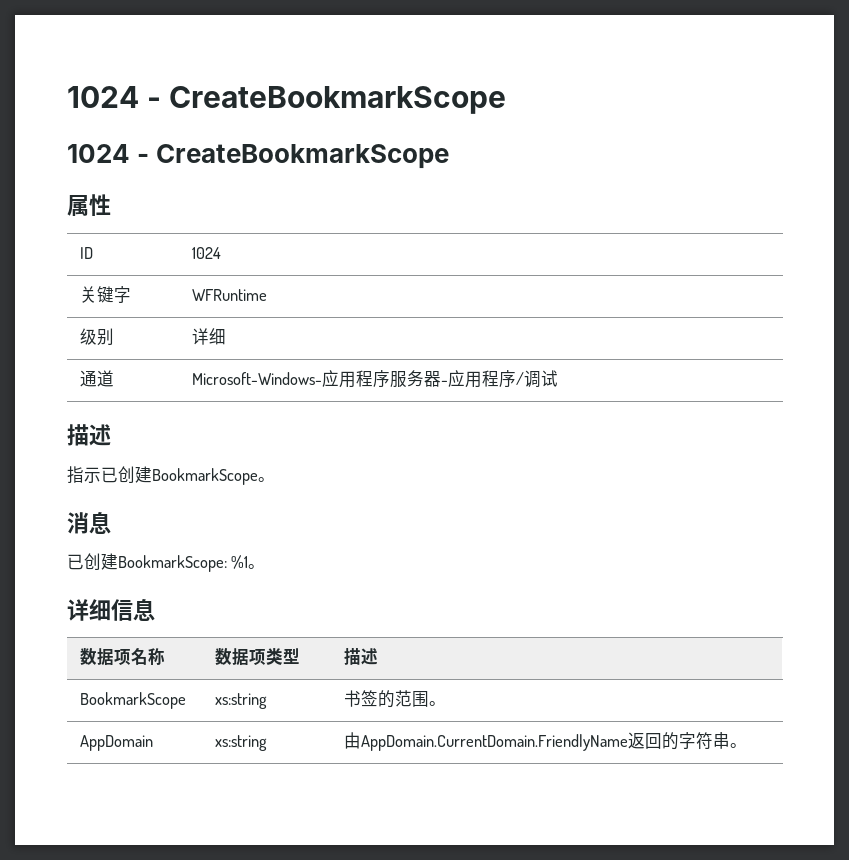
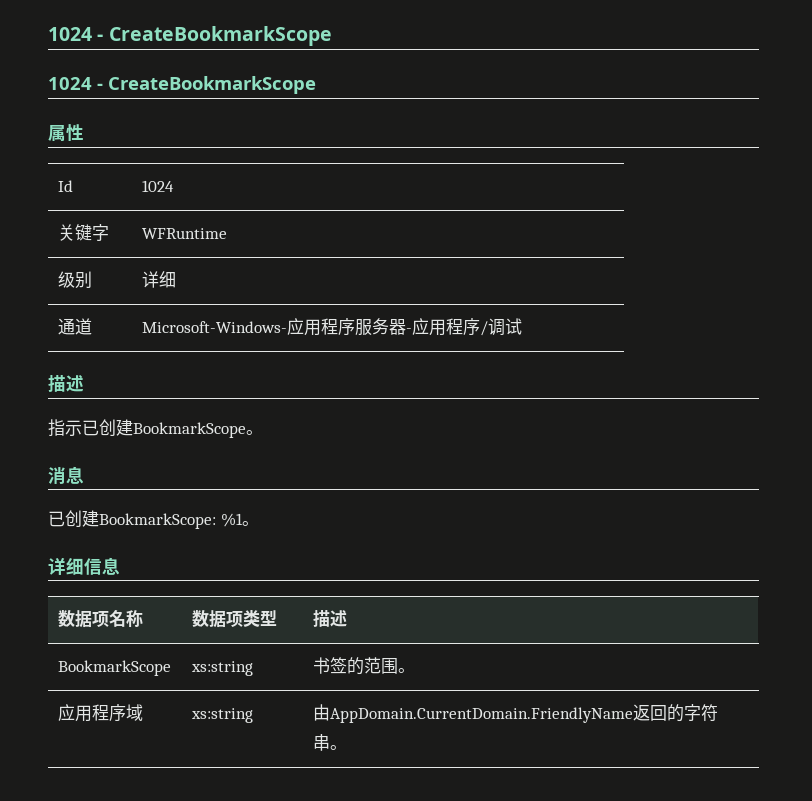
- ID | 1024
+ Id | 1024
- AppDomain | xs:string | 由AppDomain.CurrentDomain.FriendlyName返回的字符串。
+ 应用程序域 | xs:string | 由AppDomain.CurrentDomain.FriendlyName返回的字符串。

